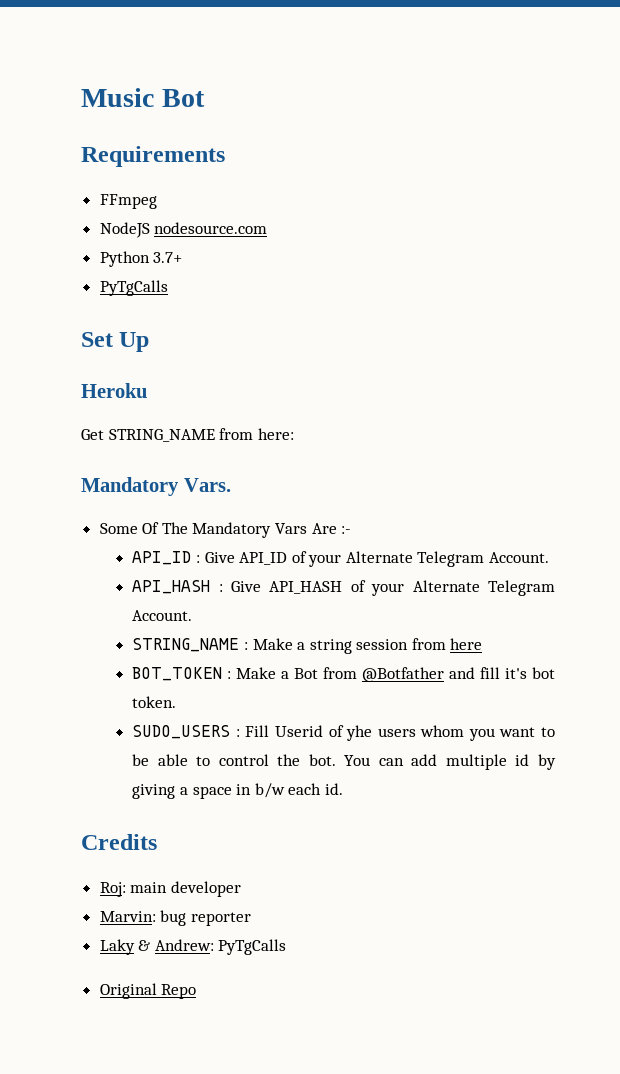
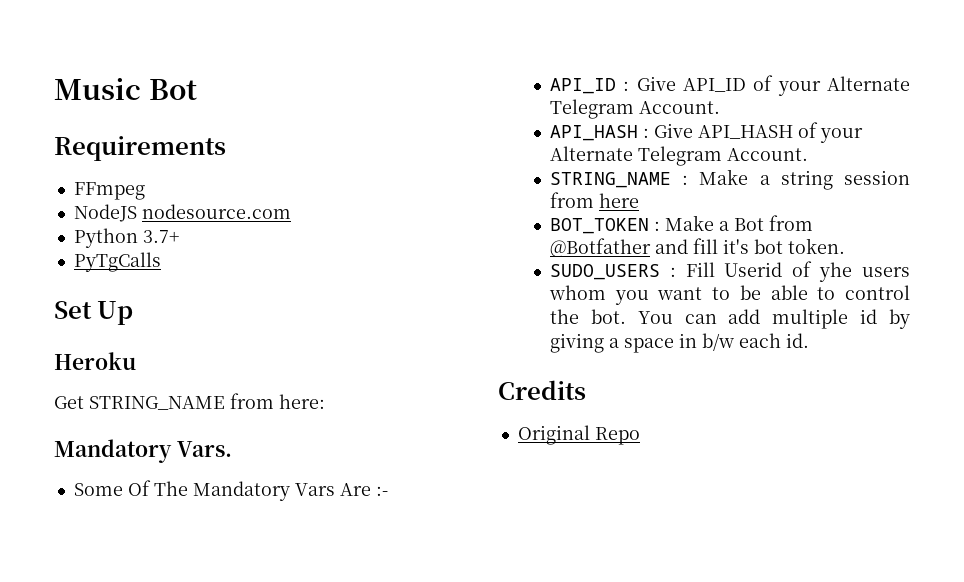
- Roj: main developer
- Marvin: bug reporter
- Laky & Andrew: PyTgCalls

